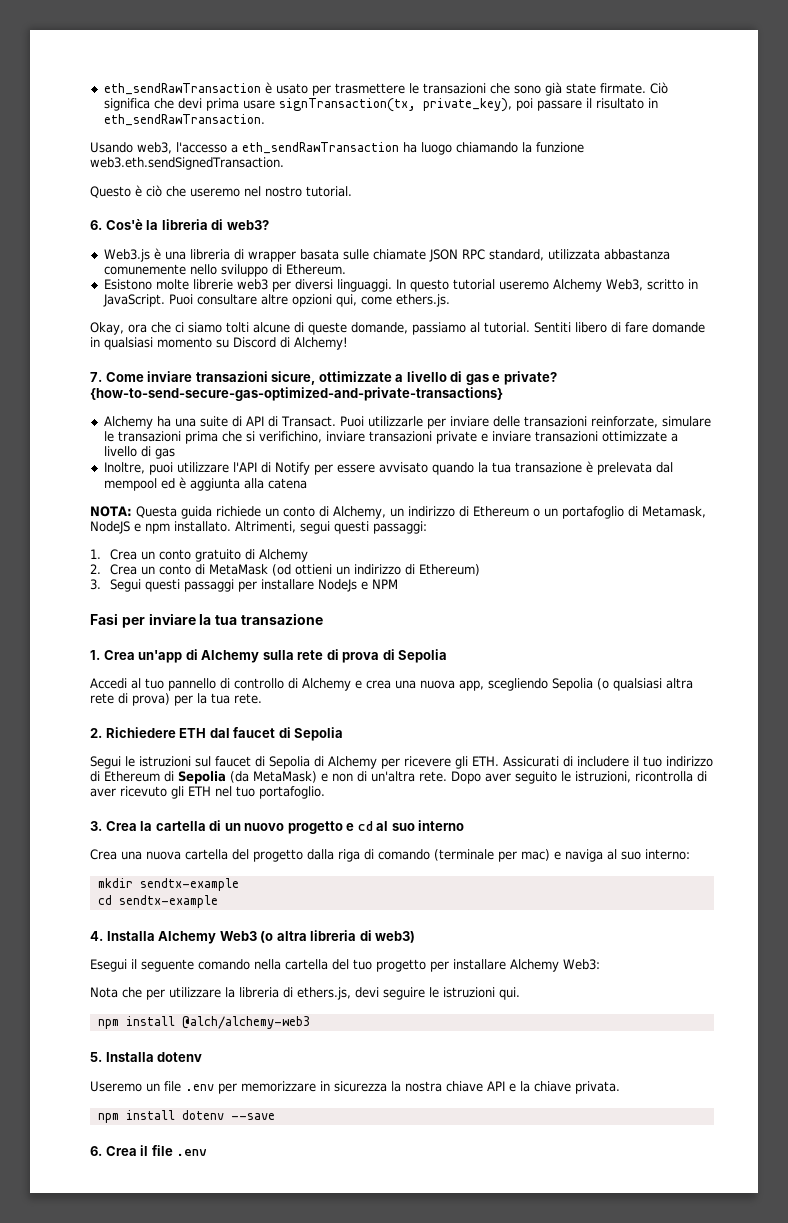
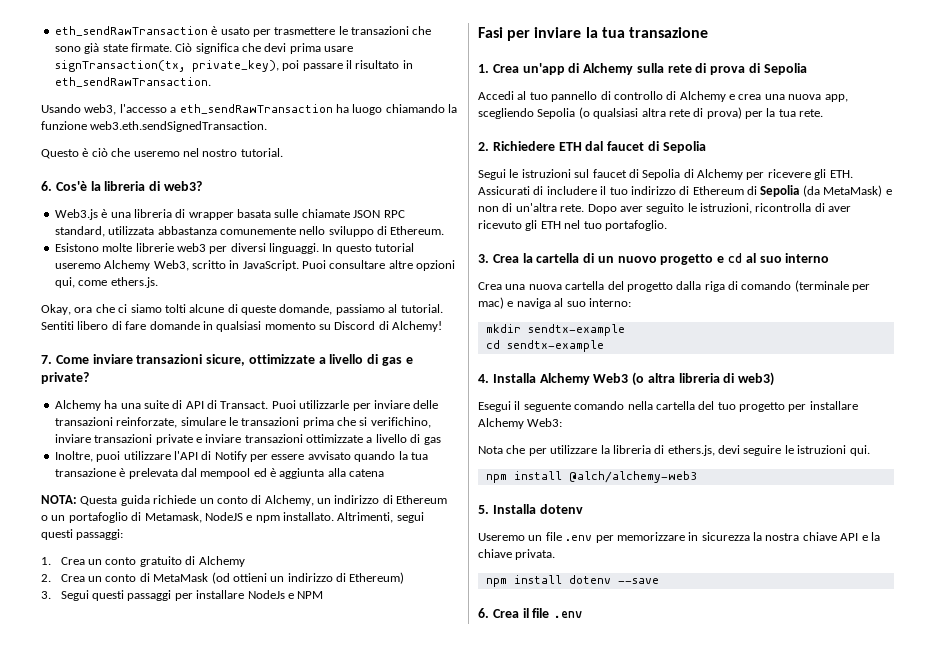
- {how-to-send-secure-gas-optimized-and-private-transactions}

